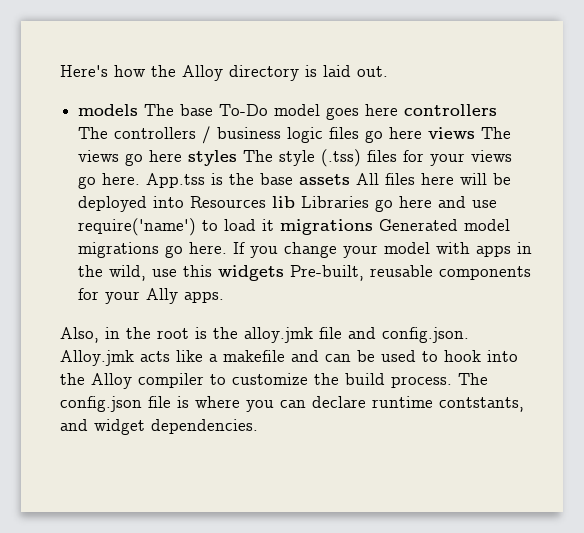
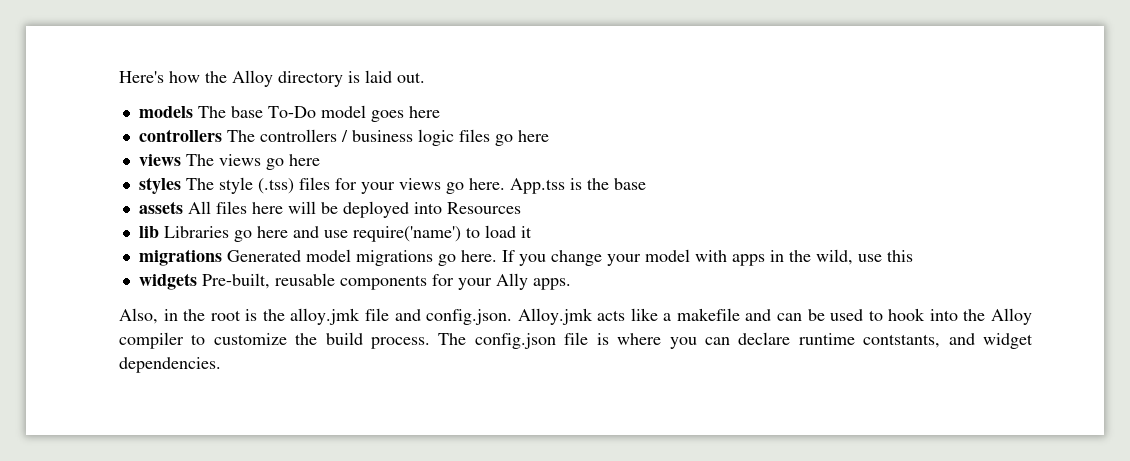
- models The base To-Do model goes here controllers The controllers / business logic files go here views The views go here styles The style (.tss) files for your views go here.
+ models The base To-Do model goes here
+ controllers The controllers / business logic files go here
+ views The views go here
+ styles The style (.tss) files for your views go here.
- App.tss is the base assets All files here will be deployed into Resources lib Libraries go here and use require('name') to load it migrations Generated model migrations go here.
+ App.tss is the base
+ assets All files here will be deployed into Resources
+ lib Libraries go here and use require('name') to load it
+ migrations Generated model migrations go here.
- If you change your model with apps in the wild, use this widgets Pre-built, reusable components for your Ally apps.
+ If you change your model with apps in the wild, use this
+ widgets Pre-built, reusable components for your Ally apps.

